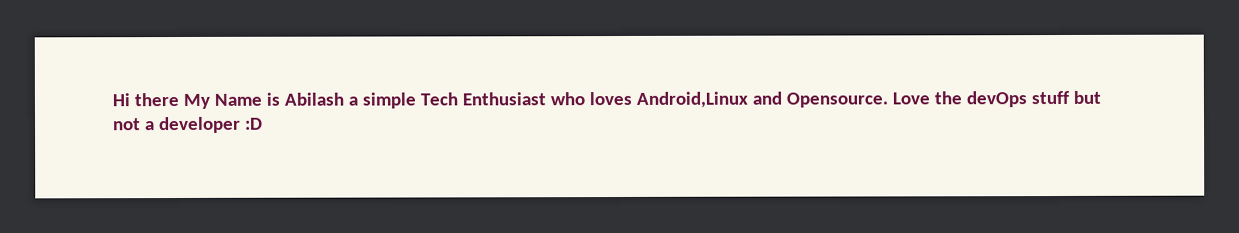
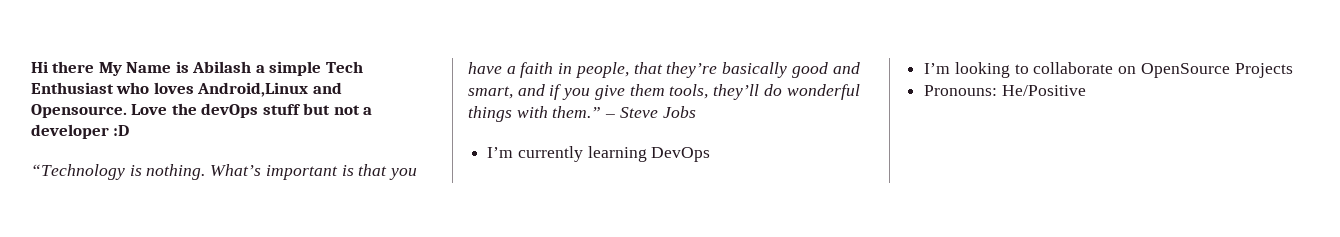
+ “Technology is nothing. What’s important is that you have a faith in people, that they’re basically good and smart, and if you give them tools, they’ll do wonderful things with them.” – Steve Jobs
+ I’m currently learning DevOps
+ I’m looking to collaborate on OpenSource Projects
+ Pronouns: He/Positive

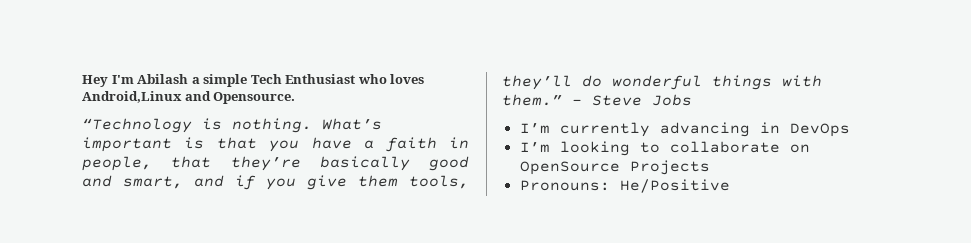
- Hi there My Name is Abilash a simple Tech Enthusiast who loves Android,Linux and Opensource. Love the devOps stuff but not a developer :D
+ Hey I'm Abilash a simple Tech Enthusiast who loves Android,Linux and Opensource.
- I’m currently learning DevOps
+ I’m currently advancing in DevOps

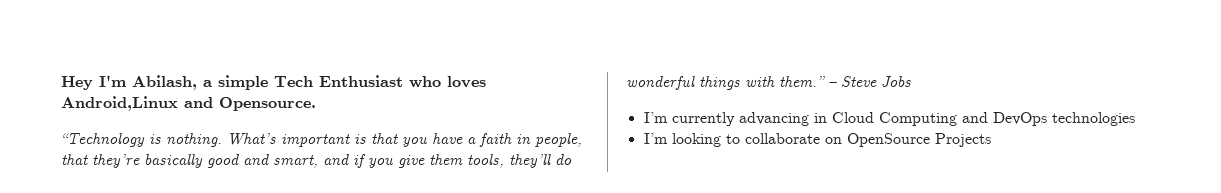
- Hey I'm Abilash a simple Tech Enthusiast who loves Android,Linux and Opensource.
+ Hey I'm Abilash, a simple Tech Enthusiast who loves Android,Linux and Opensource.
- I’m currently advancing in DevOps
+ I’m currently advancing in Cloud Computing and DevOps technologies
- Pronouns: He/Positive

